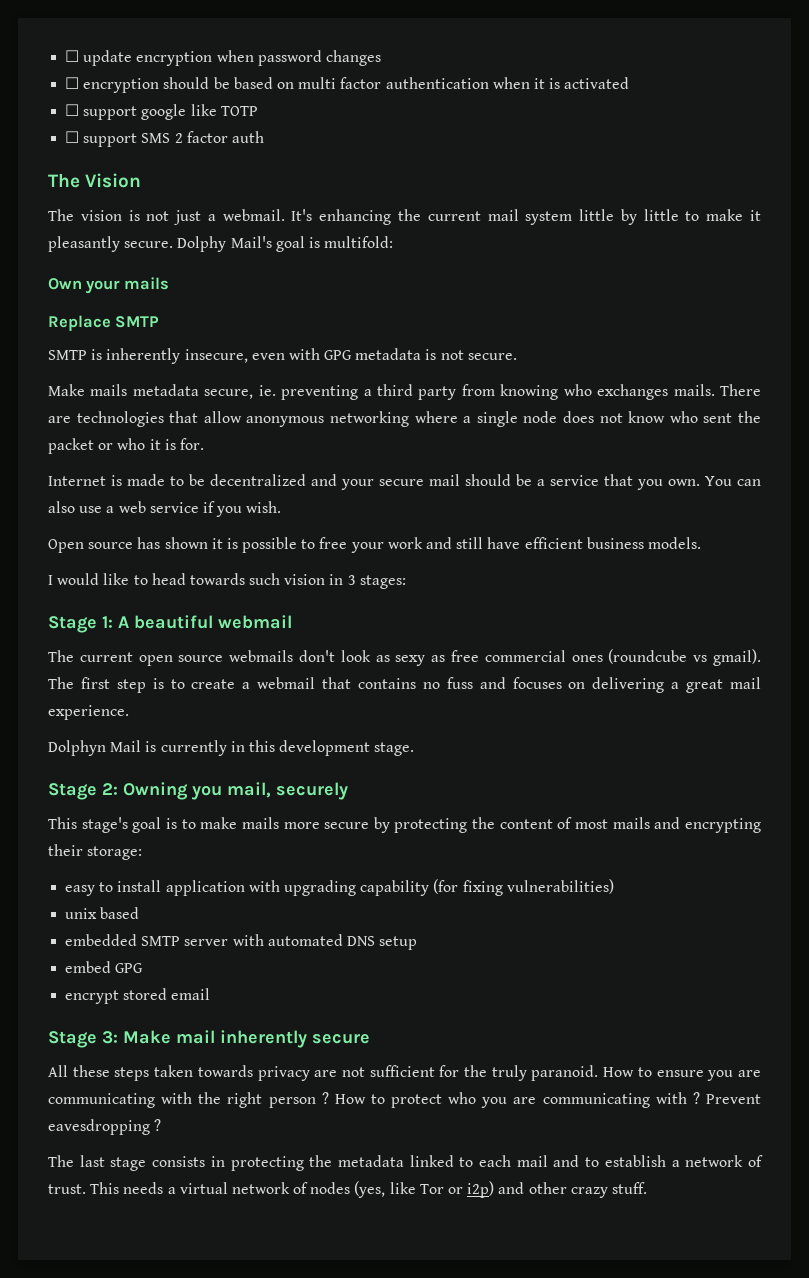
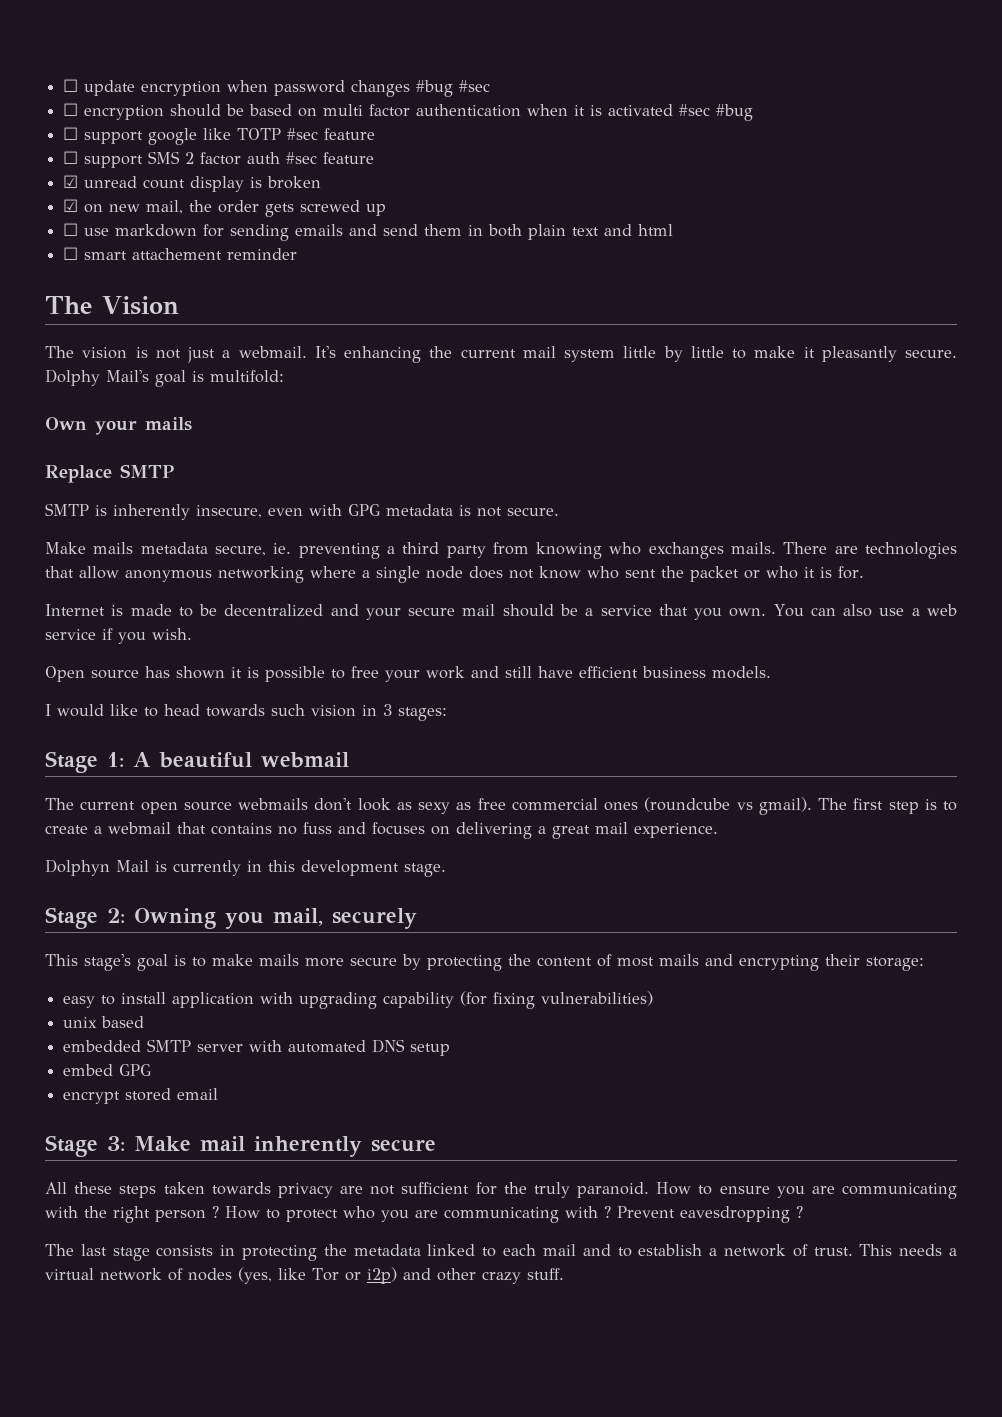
- ☐ update encryption when password changes
+ ☐ update encryption when password changes #bug #sec
- ☐ encryption should be based on multi factor authentication when it is activated
+ ☐ encryption should be based on multi factor authentication when it is activated #sec #bug
- ☐ support google like TOTP
+ ☐ support google like TOTP #sec feature
- ☐ support SMS 2 factor auth
+ ☐ support SMS 2 factor auth #sec feature
+ ☑ unread count display is broken
+ ☑ on new mail, the order gets screwed up
+ ☐ use markdown for sending emails and send them in both plain text and html
+ ☐ smart attachement reminder

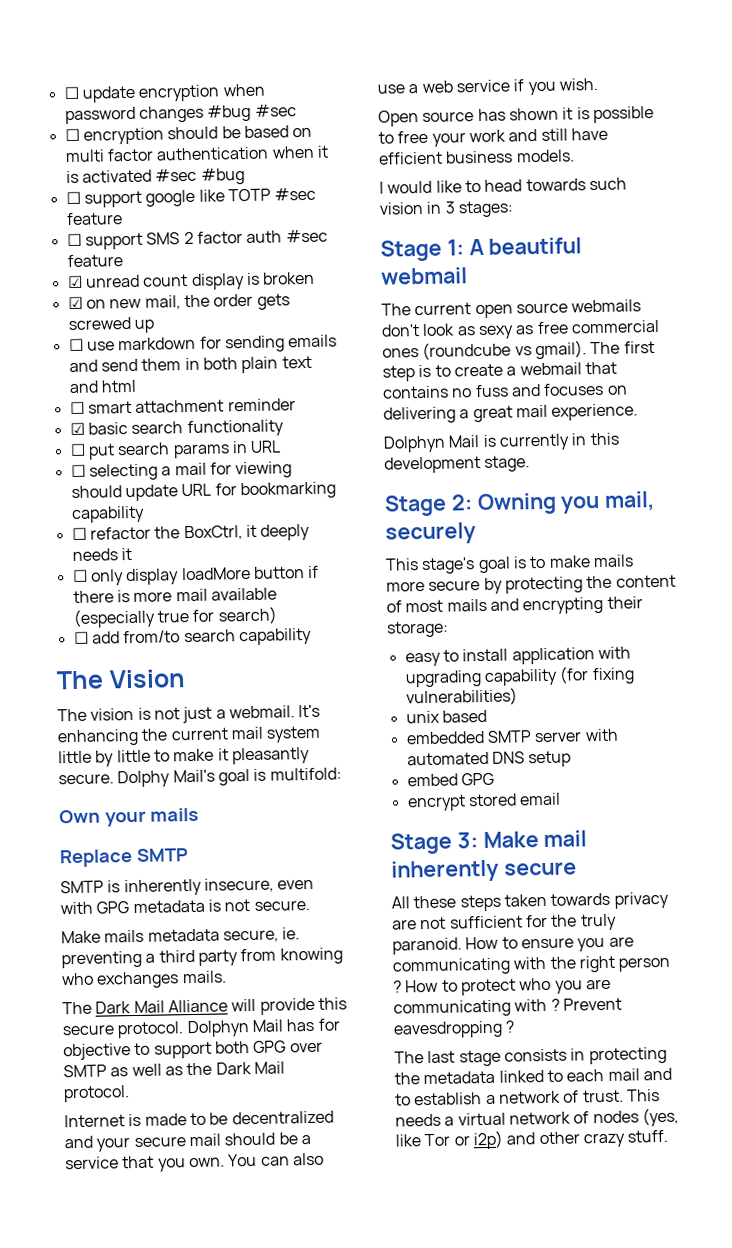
- ☐ smart attachement reminder
+ ☐ smart attachment reminder
+ ☑ basic search functionality
+ ☐ put search params in URL
+ ☐ selecting a mail for viewing should update URL for bookmarking capability
+ ☐ refactor the BoxCtrl, it deeply needs it
+ ☐ only display loadMore button if there is more mail available (especially true for search)
+ ☐ add from/to search capability
- Make mails metadata secure, ie. preventing a third party from knowing who exchanges mails. There are technologies that allow anonymous networking where a single node does not know who sent the packet or who it is for.
+ Make mails metadata secure, ie. preventing a third party from knowing who exchanges mails.
+ The Dark Mail Alliance will provide this secure protocol. Dolphyn Mail has for objective to support both GPG over SMTP as well as the Dark Mail protocol.

